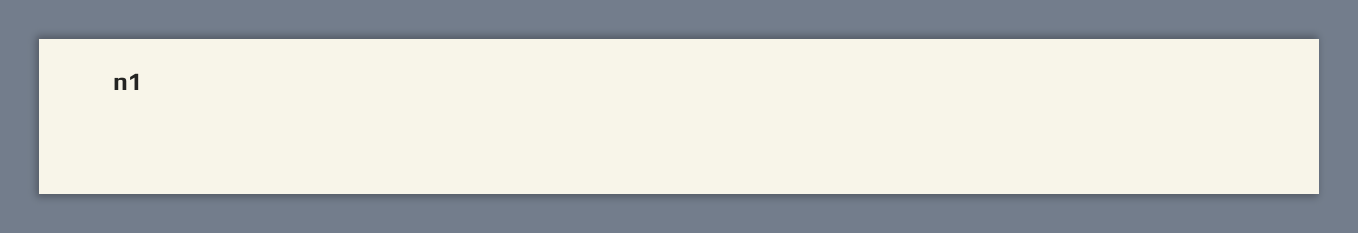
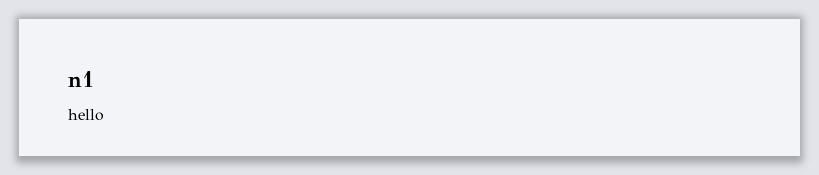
+ hello

